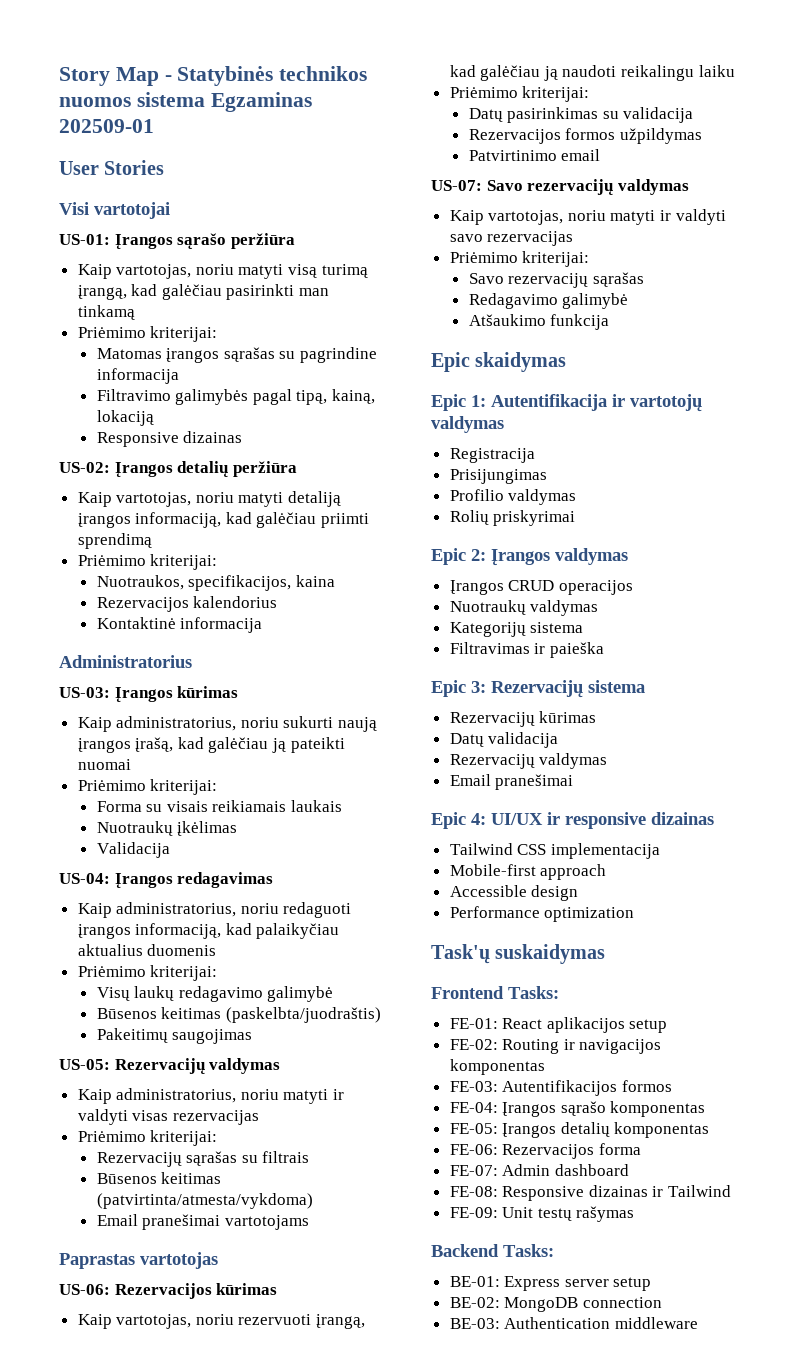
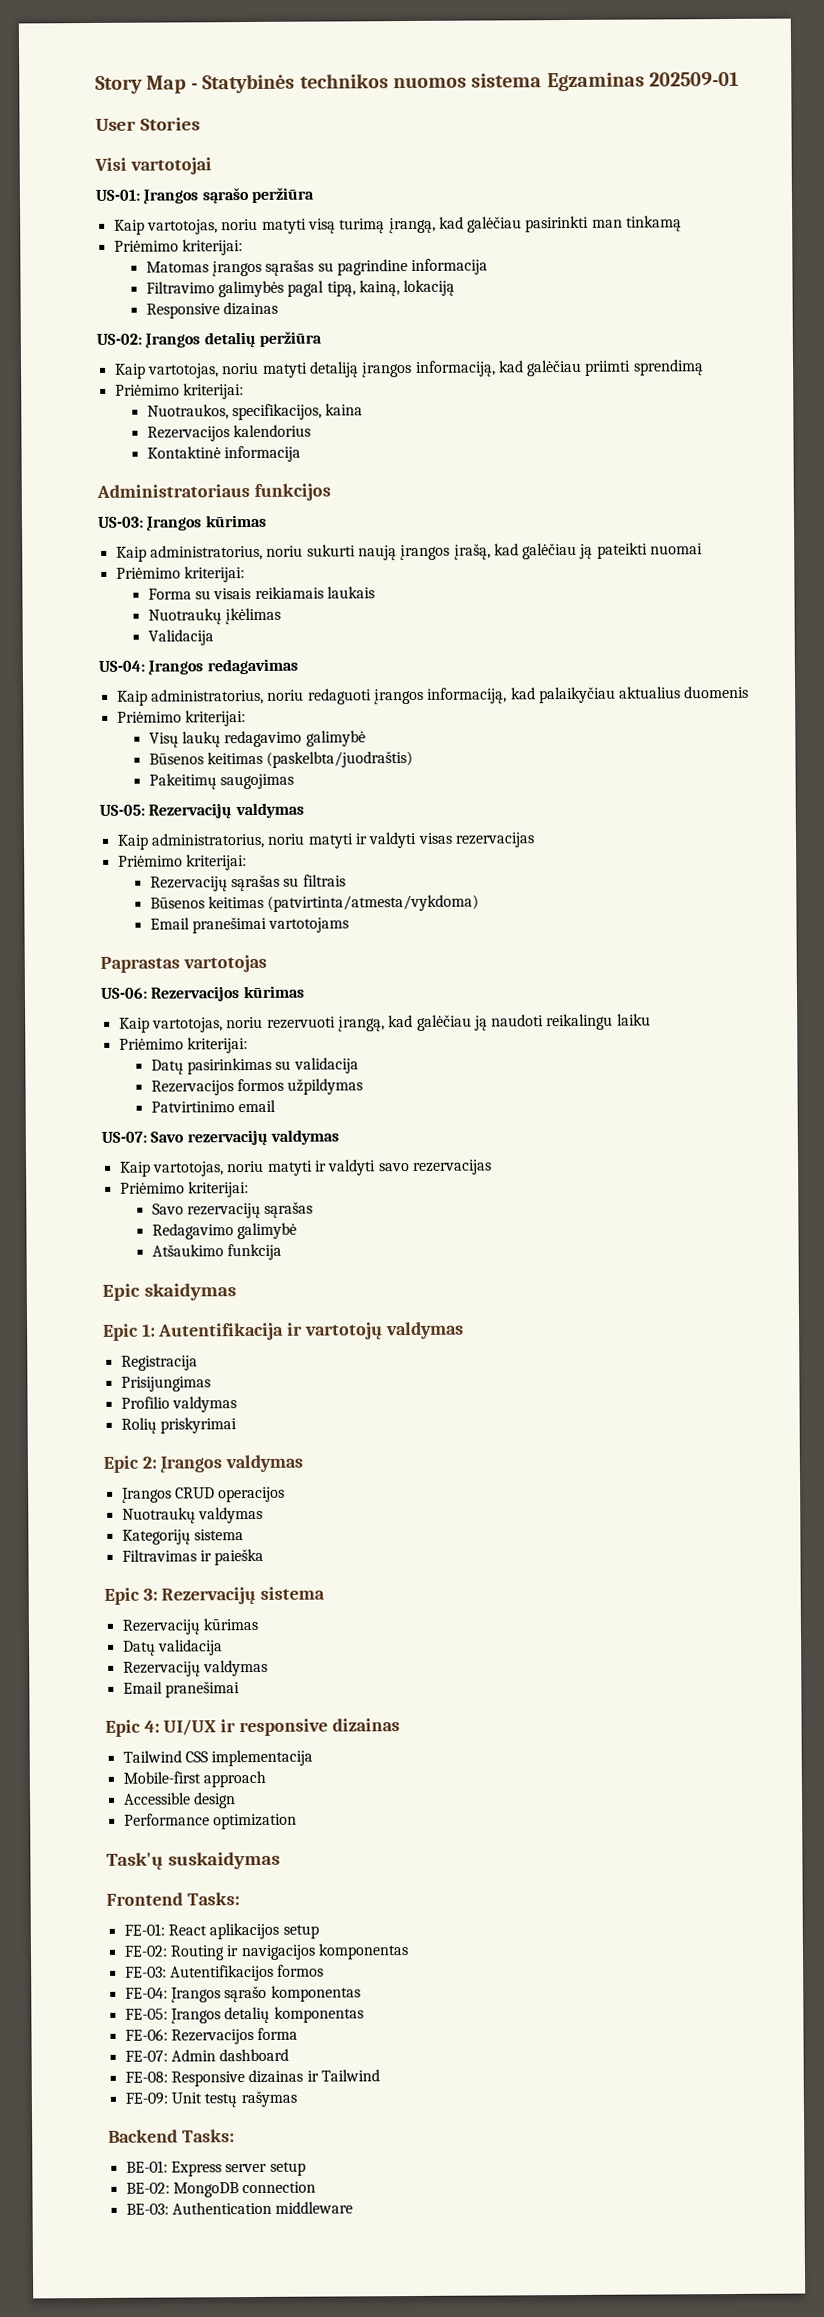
- Administratorius
+ Administratoriaus funkcijos

